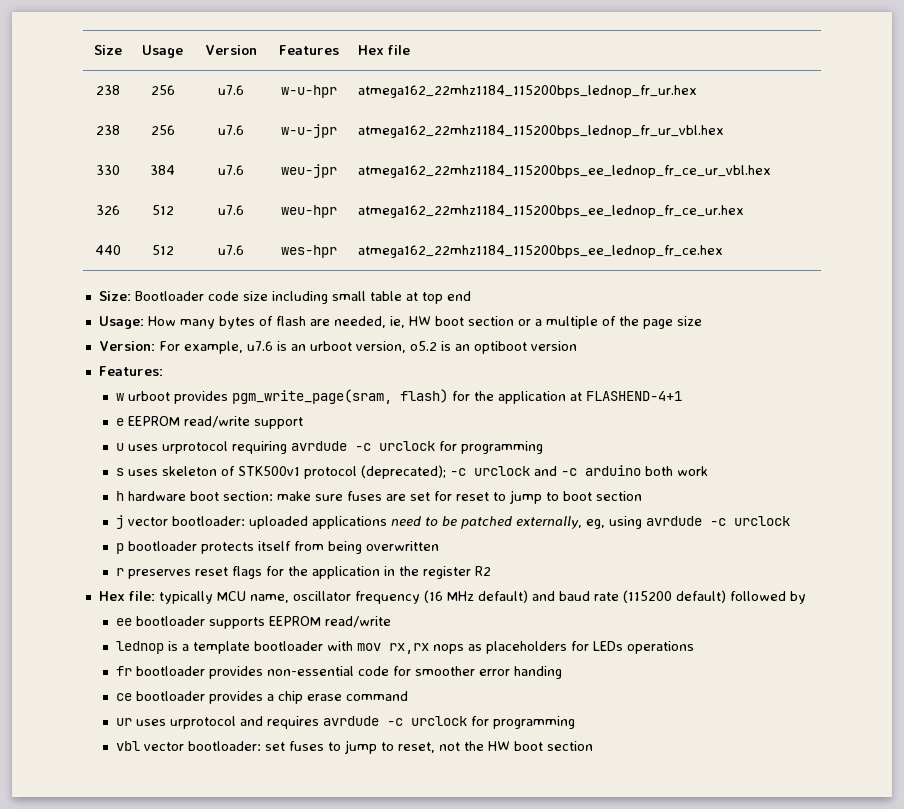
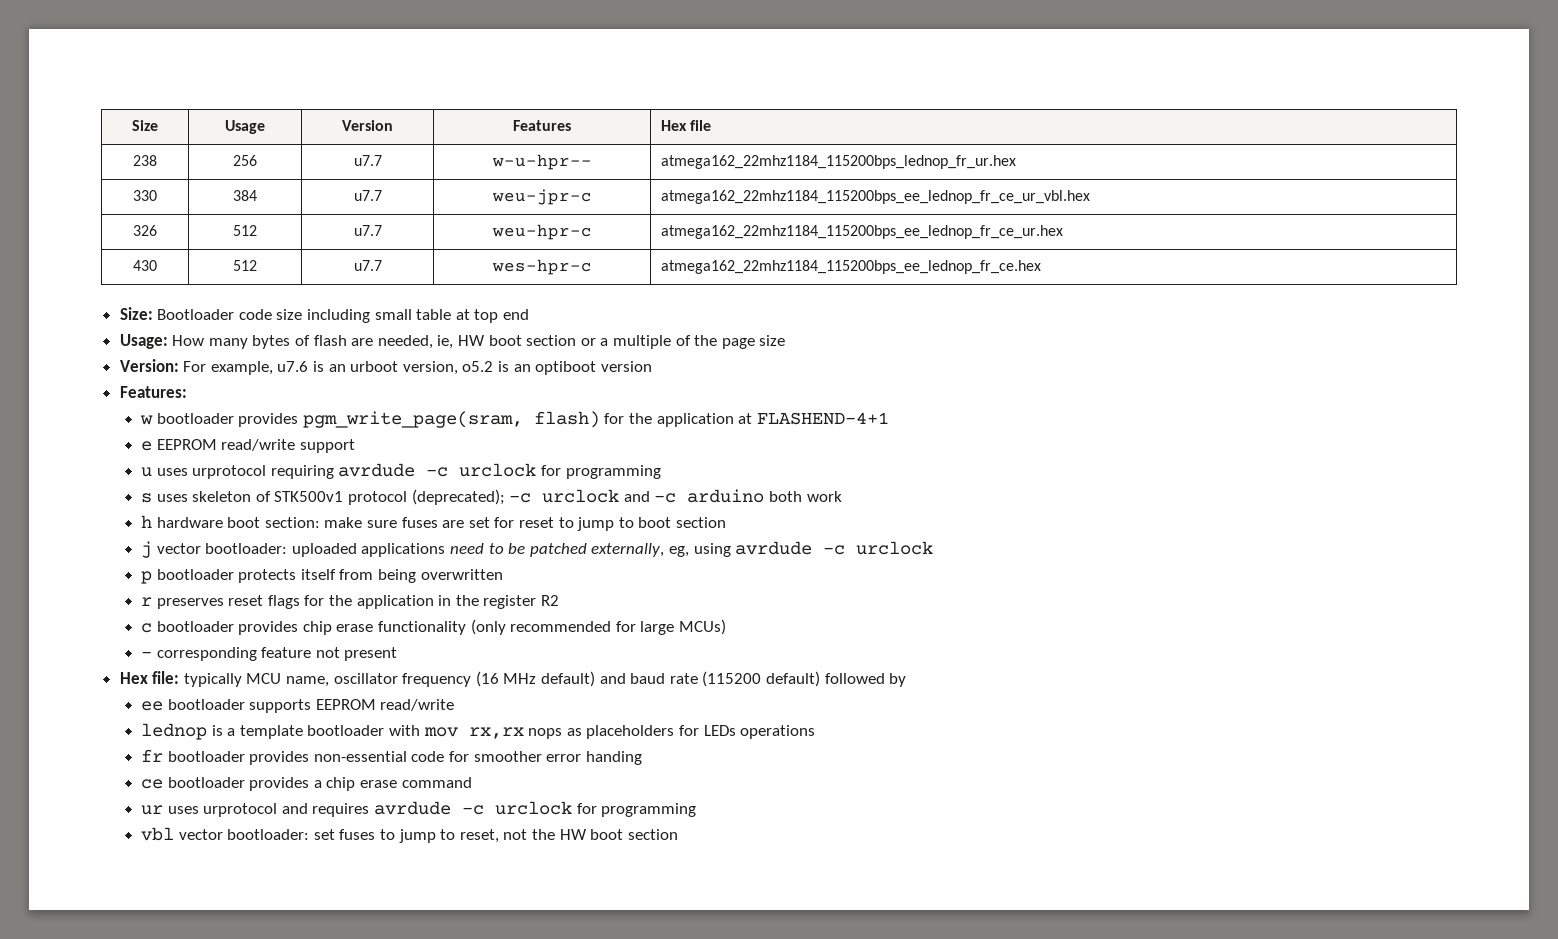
- 238 | 256 | u7.6 | w-u-hpr | atmega162_22mhz1184_115200bps_lednop_fr_ur.hex
+ 238 | 256 | u7.7 | w-u-hpr-- | atmega162_22mhz1184_115200bps_lednop_fr_ur.hex
- 238 | 256 | u7.6 | w-u-jpr | atmega162_22mhz1184_115200bps_lednop_fr_ur_vbl.hex
- 330 | 384 | u7.6 | weu-jpr | atmega162_22mhz1184_115200bps_ee_lednop_fr_ce_ur_vbl.hex
+ 330 | 384 | u7.7 | weu-jpr-c | atmega162_22mhz1184_115200bps_ee_lednop_fr_ce_ur_vbl.hex
- 326 | 512 | u7.6 | weu-hpr | atmega162_22mhz1184_115200bps_ee_lednop_fr_ce_ur.hex
+ 326 | 512 | u7.7 | weu-hpr-c | atmega162_22mhz1184_115200bps_ee_lednop_fr_ce_ur.hex
- 440 | 512 | u7.6 | wes-hpr | atmega162_22mhz1184_115200bps_ee_lednop_fr_ce.hex
+ 430 | 512 | u7.7 | wes-hpr-c | atmega162_22mhz1184_115200bps_ee_lednop_fr_ce.hex
- w urboot provides pgm_write_page(sram, flash) for the application at FLASHEND-4+1
+ w bootloader provides pgm_write_page(sram, flash) for the application at FLASHEND-4+1
+ c bootloader provides chip erase functionality (only recommended for large MCUs)
+ - corresponding feature not present

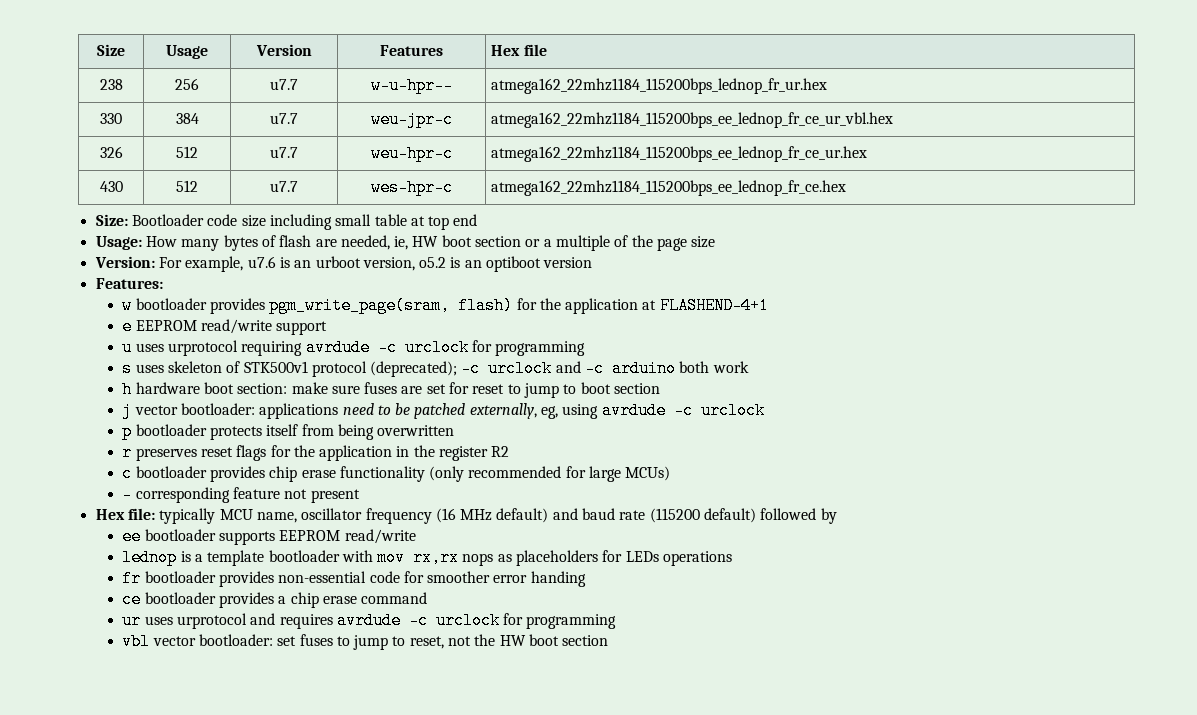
- j vector bootloader: uploaded applications need to be patched externally, eg, using avrdude -c urclock
+ j vector bootloader: applications need to be patched externally, eg, using avrdude -c urclock

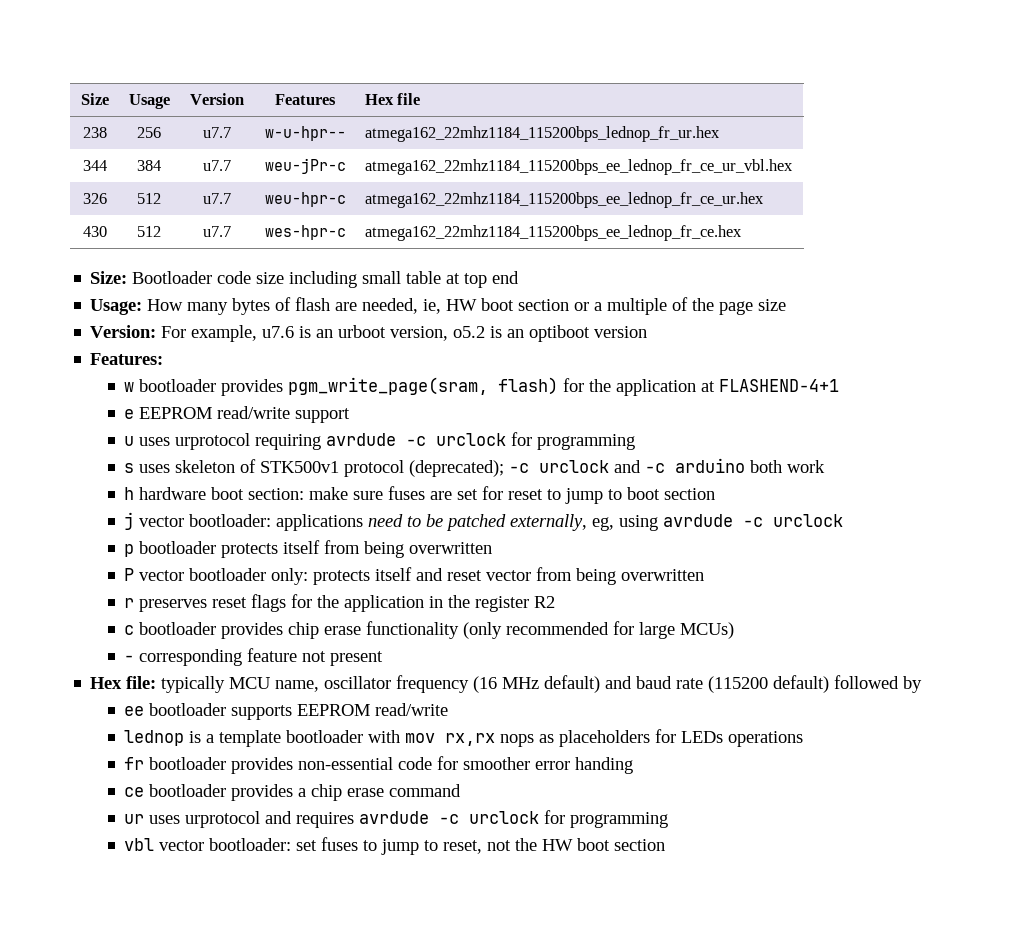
- 330 | 384 | u7.7 | weu-jpr-c | atmega162_22mhz1184_115200bps_ee_lednop_fr_ce_ur_vbl.hex
+ 344 | 384 | u7.7 | weu-jPr-c | atmega162_22mhz1184_115200bps_ee_lednop_fr_ce_ur_vbl.hex
+ P vector bootloader only: protects itself and reset vector from being overwritten

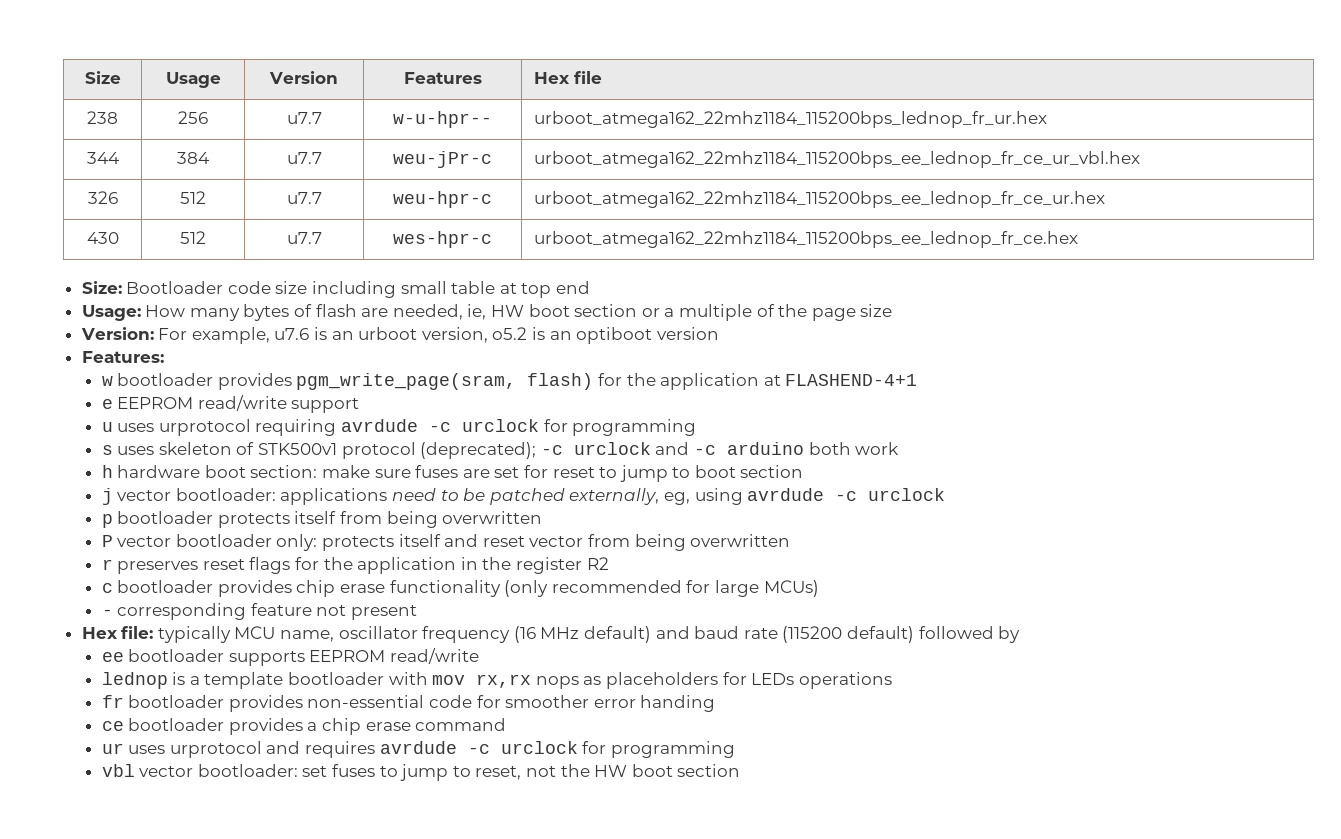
- 238 | 256 | u7.7 | w-u-hpr-- | atmega162_22mhz1184_115200bps_lednop_fr_ur.hex
+ 238 | 256 | u7.7 | w-u-hpr-- | urboot_atmega162_22mhz1184_115200bps_lednop_fr_ur.hex
- 344 | 384 | u7.7 | weu-jPr-c | atmega162_22mhz1184_115200bps_ee_lednop_fr_ce_ur_vbl.hex
+ 344 | 384 | u7.7 | weu-jPr-c | urboot_atmega162_22mhz1184_115200bps_ee_lednop_fr_ce_ur_vbl.hex
- 326 | 512 | u7.7 | weu-hpr-c | atmega162_22mhz1184_115200bps_ee_lednop_fr_ce_ur.hex
+ 326 | 512 | u7.7 | weu-hpr-c | urboot_atmega162_22mhz1184_115200bps_ee_lednop_fr_ce_ur.hex
- 430 | 512 | u7.7 | wes-hpr-c | atmega162_22mhz1184_115200bps_ee_lednop_fr_ce.hex
+ 430 | 512 | u7.7 | wes-hpr-c | urboot_atmega162_22mhz1184_115200bps_ee_lednop_fr_ce.hex

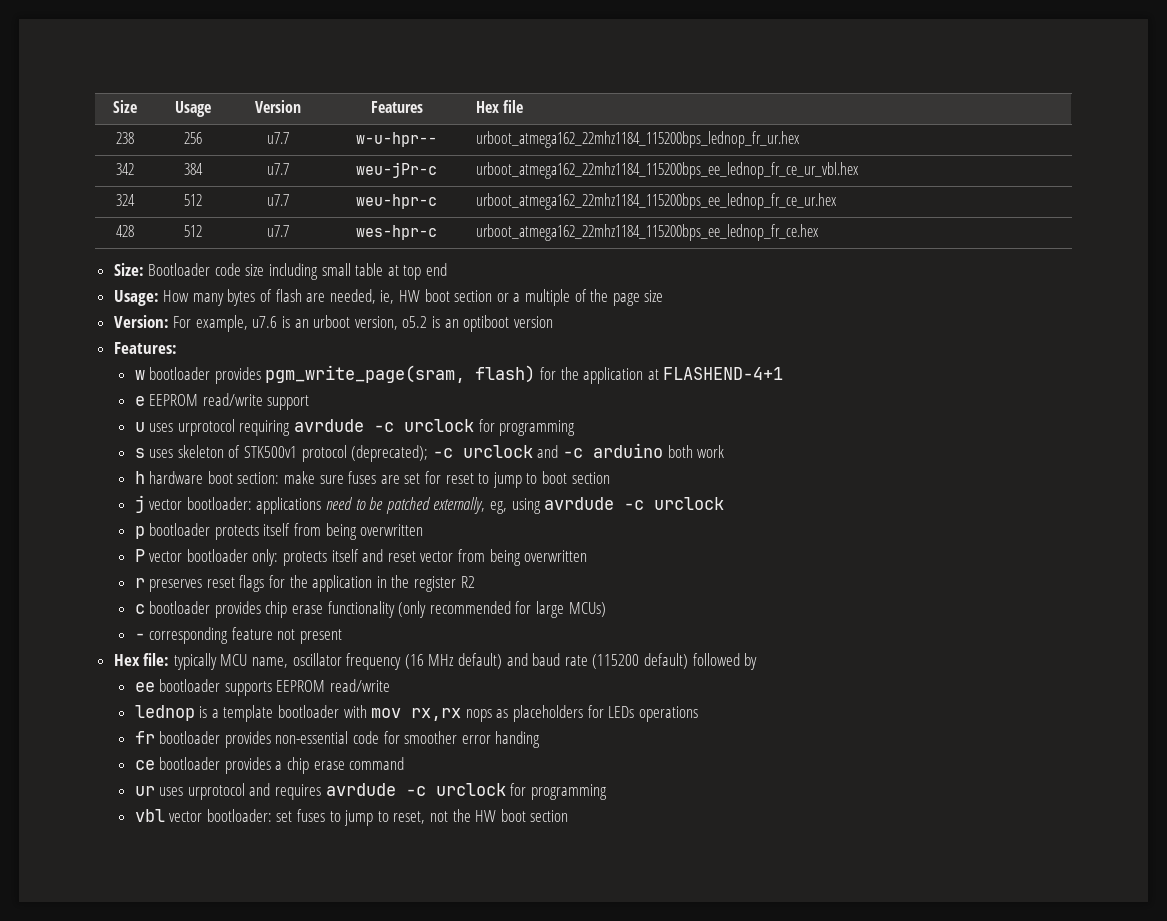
- 344 | 384 | u7.7 | weu-jPr-c | urboot_atmega162_22mhz1184_115200bps_ee_lednop_fr_ce_ur_vbl.hex
+ 342 | 384 | u7.7 | weu-jPr-c | urboot_atmega162_22mhz1184_115200bps_ee_lednop_fr_ce_ur_vbl.hex
- 326 | 512 | u7.7 | weu-hpr-c | urboot_atmega162_22mhz1184_115200bps_ee_lednop_fr_ce_ur.hex
+ 324 | 512 | u7.7 | weu-hpr-c | urboot_atmega162_22mhz1184_115200bps_ee_lednop_fr_ce_ur.hex
- 430 | 512 | u7.7 | wes-hpr-c | urboot_atmega162_22mhz1184_115200bps_ee_lednop_fr_ce.hex
+ 428 | 512 | u7.7 | wes-hpr-c | urboot_atmega162_22mhz1184_115200bps_ee_lednop_fr_ce.hex

